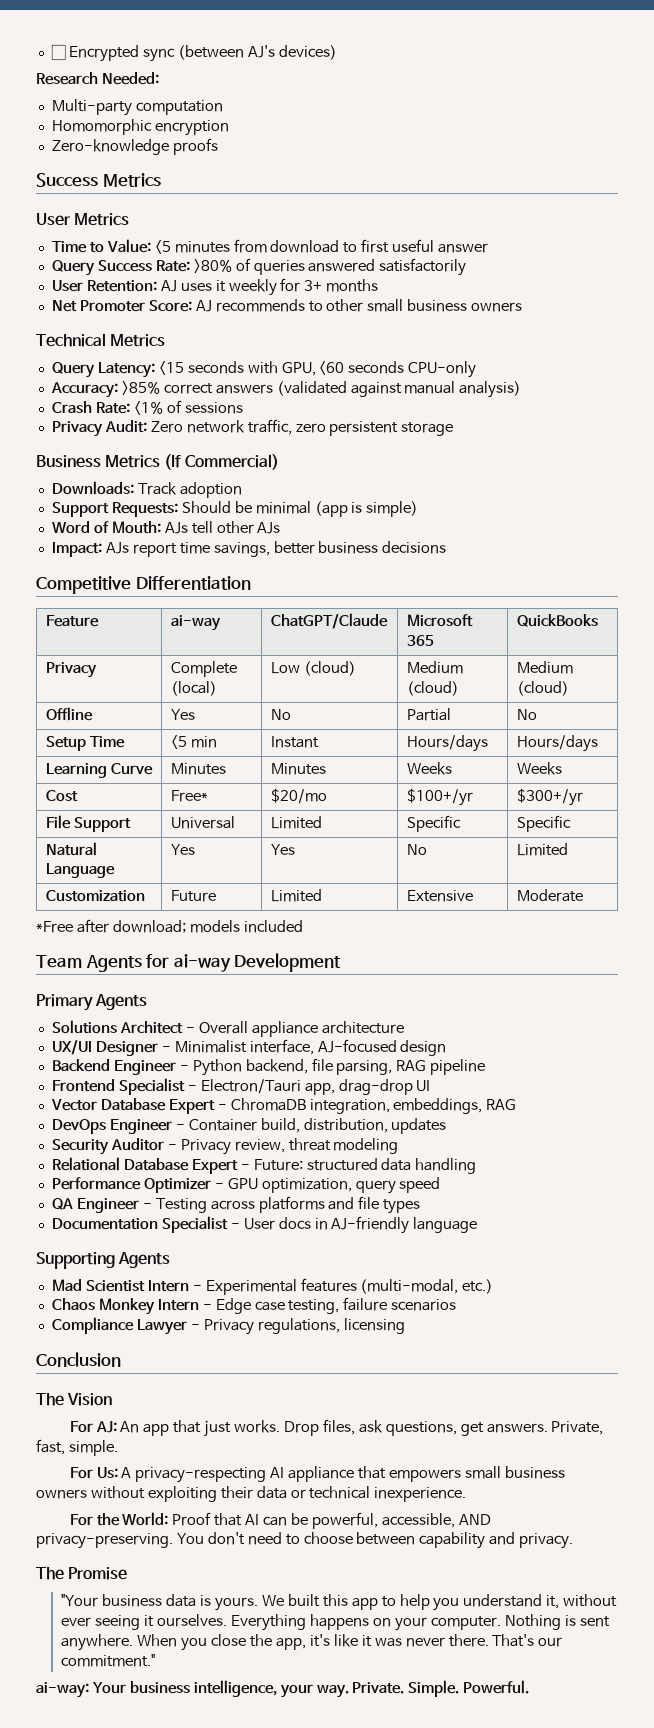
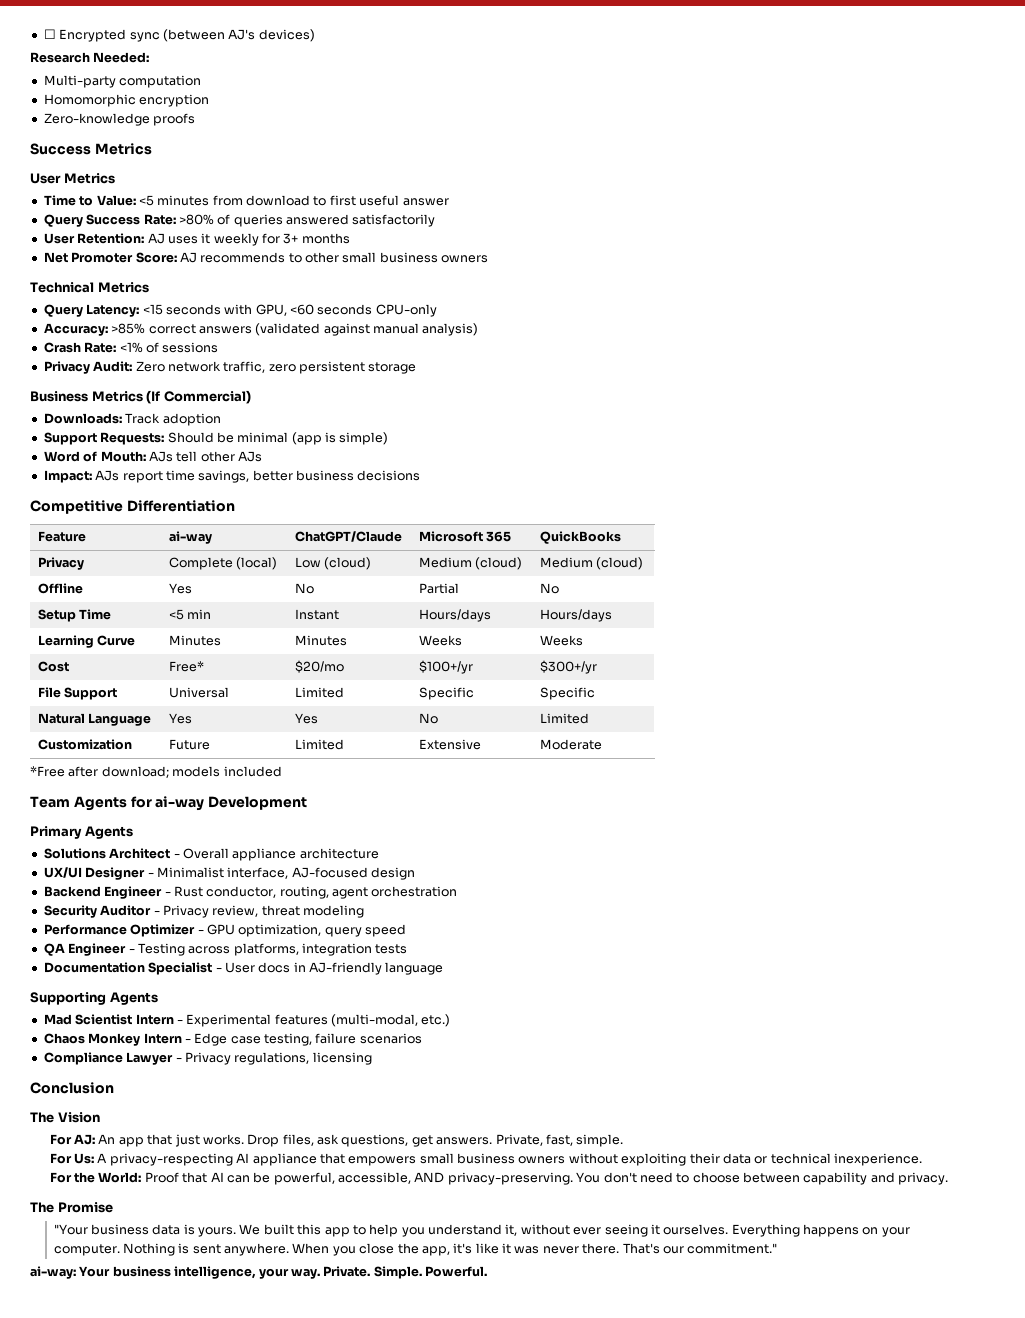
- Backend Engineer - Python backend, file parsing, RAG pipeline
- Frontend Specialist - Electron/Tauri app, drag-drop UI
- Vector Database Expert - ChromaDB integration, embeddings, RAG
- DevOps Engineer - Container build, distribution, updates
+ Backend Engineer - Rust conductor, routing, agent orchestration
- Relational Database Expert - Future: structured data handling
- QA Engineer - Testing across platforms and file types
+ QA Engineer - Testing across platforms, integration tests

